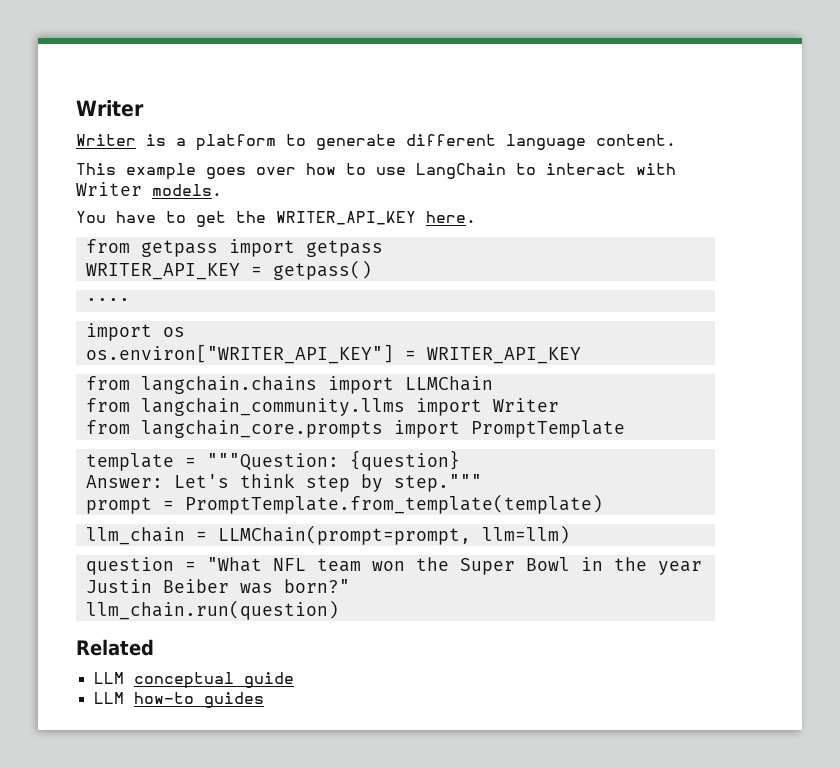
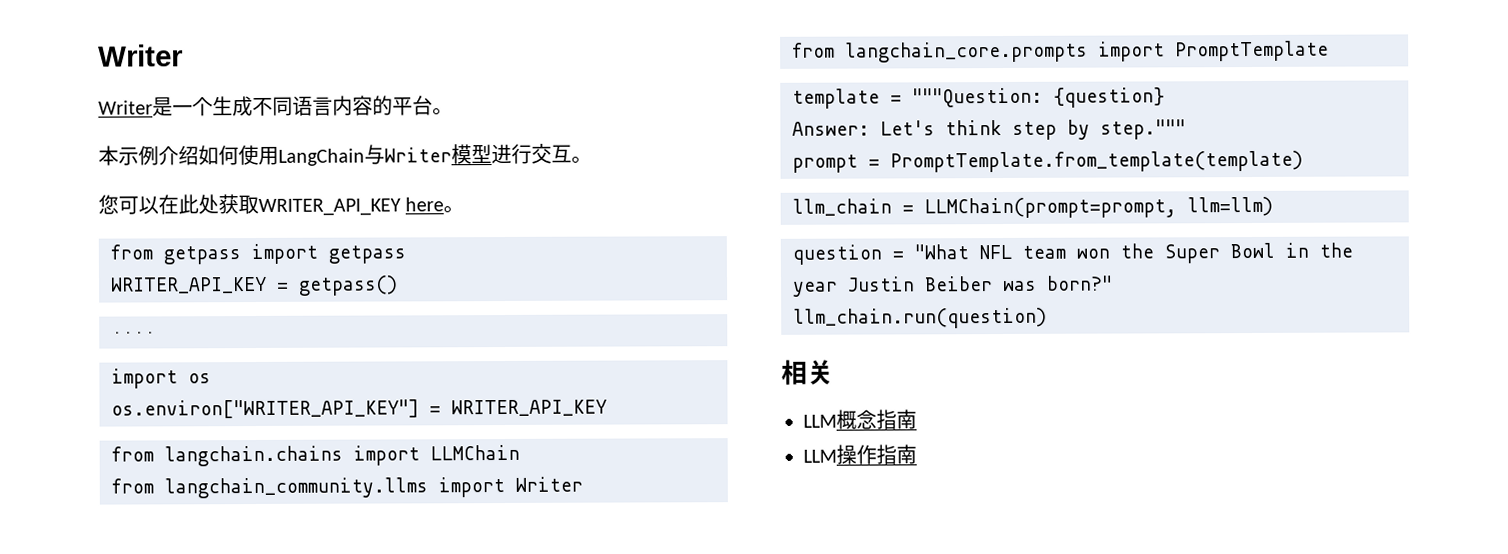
- Writer is a platform to generate different language content.
- This example goes over how to use LangChain to interact with Writer models.
- You have to get the WRITER_API_KEY here.
+ Writer是一个生成不同语言内容的平台。
+ 本示例介绍如何使用LangChain与Writer模型进行交互。
+ 您可以在此处获取WRITER_API_KEY here。
- Related
- LLM conceptual guide
- LLM how-to guides
+ 相关
+ LLM概念指南
+ LLM操作指南

